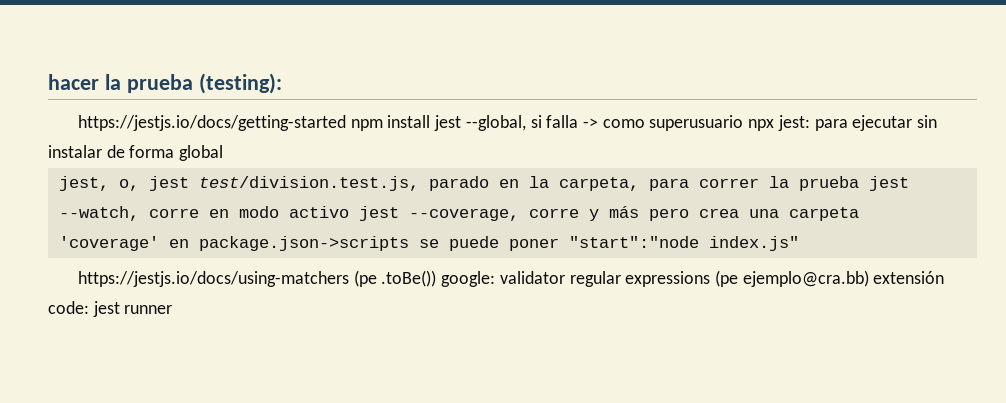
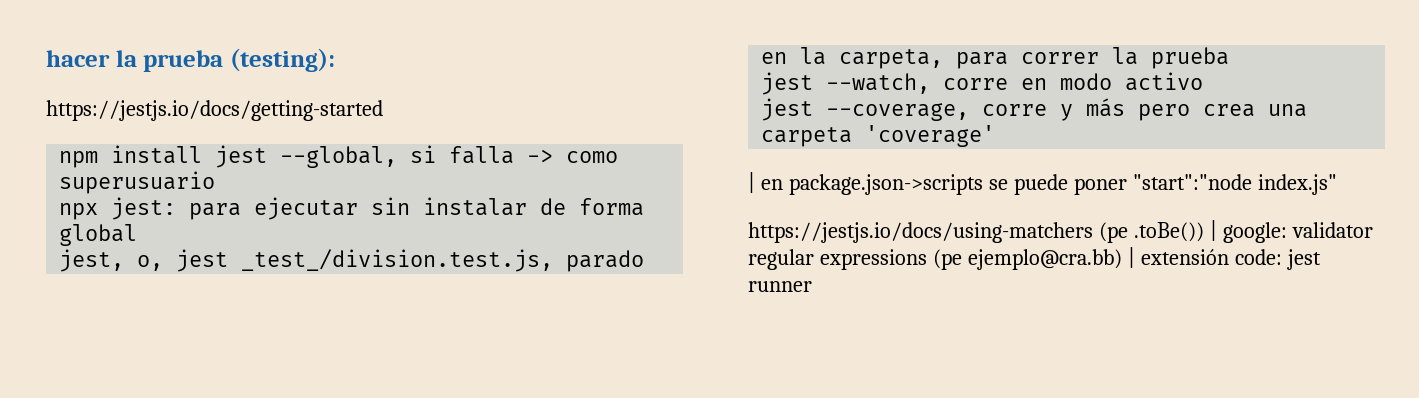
- https://jestjs.io/docs/getting-started npm install jest --global, si falla -> como superusuario npx jest: para ejecutar sin instalar de forma global
+ https://jestjs.io/docs/getting-started
+ npm install jest --global, si falla -> como superusuario
+ npx jest: para ejecutar sin instalar de forma global
- jest, o, jest test/division.test.js, parado en la carpeta, para correr la prueba jest --watch, corre en modo activo jest --coverage, corre y más pero crea una carpeta 'coverage' en package.json->scripts se puede poner "start":"node index.js"
+ jest, o, jest _test_/division.test.js, parado en la carpeta, para correr la prueba
+ jest --watch, corre en modo activo
+ jest --coverage, corre y más pero crea una carpeta 'coverage'
+ | en package.json->scripts se puede poner "start":"node index.js"
- https://jestjs.io/docs/using-matchers (pe .toBe()) google: validator regular expressions (pe ejemplo@cra.bb) extensión code: jest runner
+ https://jestjs.io/docs/using-matchers (pe .toBe()) | google: validator regular expressions (pe ejemplo@cra.bb) | extensión code: jest runner

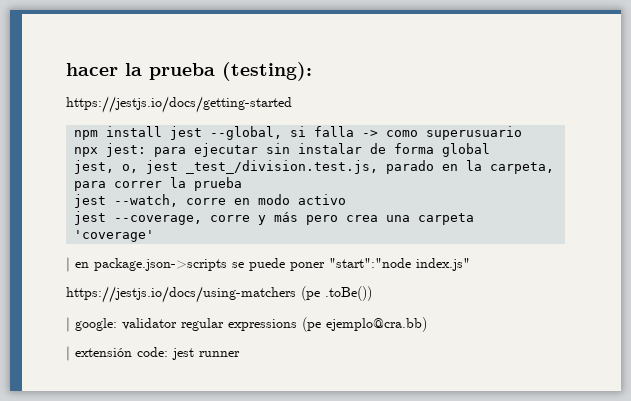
- https://jestjs.io/docs/using-matchers (pe .toBe()) | google: validator regular expressions (pe ejemplo@cra.bb) | extensión code: jest runner
+ https://jestjs.io/docs/using-matchers (pe .toBe())
+ | google: validator regular expressions (pe ejemplo@cra.bb)
+ | extensión code: jest runner

